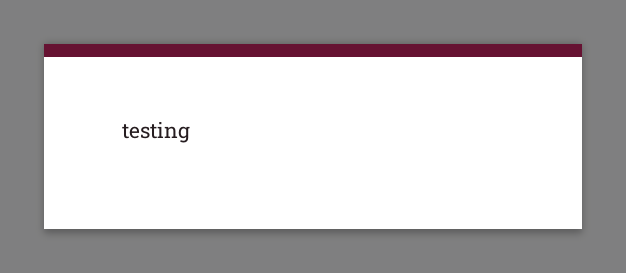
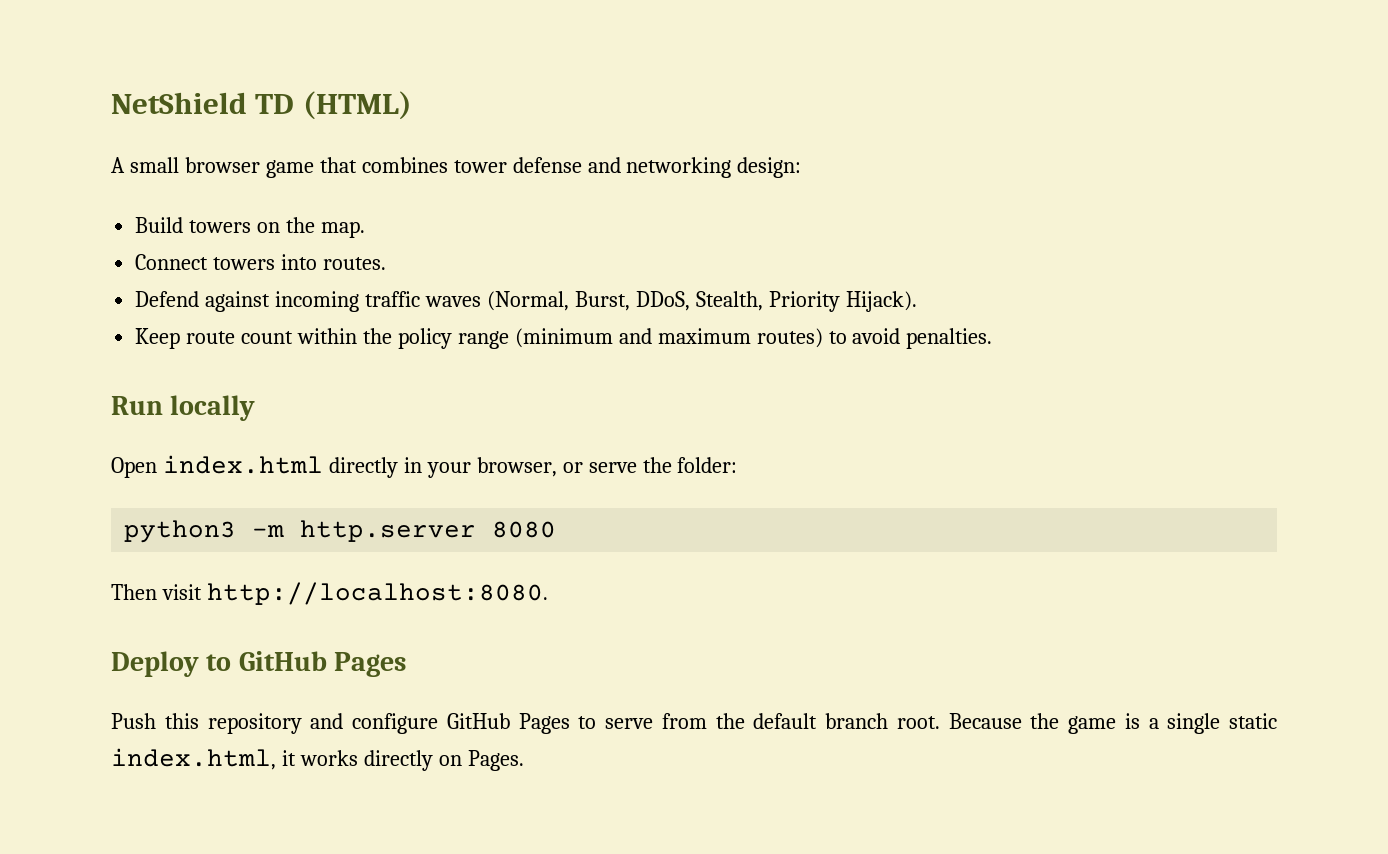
- testing
+ NetShield TD (HTML)
+ A small browser game that combines tower defense and networking design:
+ Build towers on the map.
+ Connect towers into routes.
+ Defend against incoming traffic waves (Normal, Burst, DDoS, Stealth, Priority Hijack).
+ Keep route count within the policy range (minimum and maximum routes) to avoid penalties.
+ Run locally
+ Open index.html directly in your browser, or serve the folder:
+ python3 -m http.server 8080
+ Then visit http://localhost:8080.
+ Deploy to GitHub Pages
+ Push this repository and configure GitHub Pages to serve from the default branch root. Because the game is a single static index.html, it works directly on Pages.

